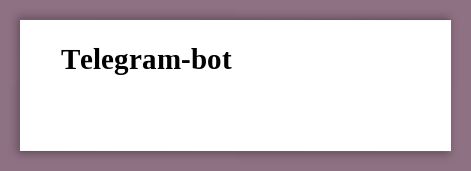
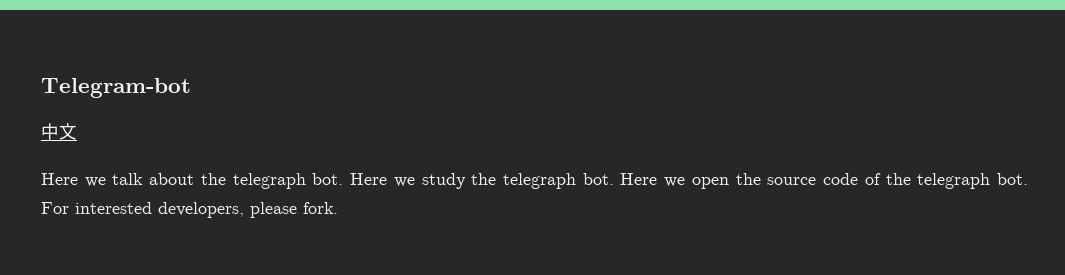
+ 中文
+ Here we talk about the telegraph bot. Here we study the telegraph bot. Here we open the source code of the telegraph bot. For interested developers, please fork.

